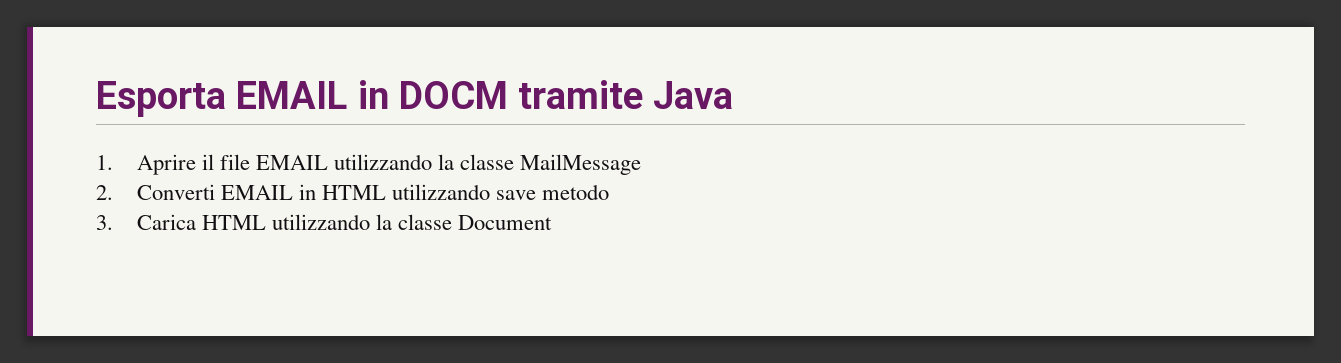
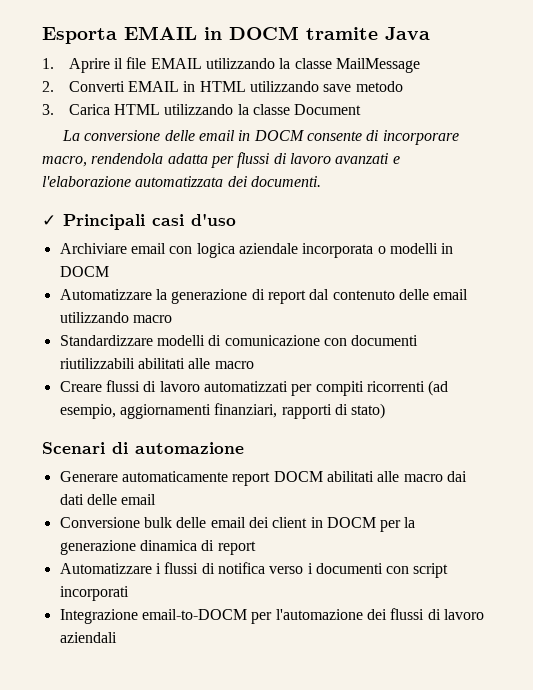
+ La conversione delle email in DOCM consente di incorporare macro, rendendola adatta per flussi di lavoro avanzati e l'elaborazione automatizzata dei documenti.
+ ✓ Principali casi d'uso
+ Archiviare email con logica aziendale incorporata o modelli in DOCM
+ Automatizzare la generazione di report dal contenuto delle email utilizzando macro
+ Standardizzare modelli di comunicazione con documenti riutilizzabili abilitati alle macro
+ Creare flussi di lavoro automatizzati per compiti ricorrenti (ad esempio, aggiornamenti finanziari, rapporti di stato)
+ Scenari di automazione
+ Generare automaticamente report DOCM abilitati alle macro dai dati delle email
+ Conversione bulk delle email dei client in DOCM per la generazione dinamica di report
+ Automatizzare i flussi di notifica verso i documenti con script incorporati
+ Integrazione email-to-DOCM per l'automazione dei flussi di lavoro aziendali

